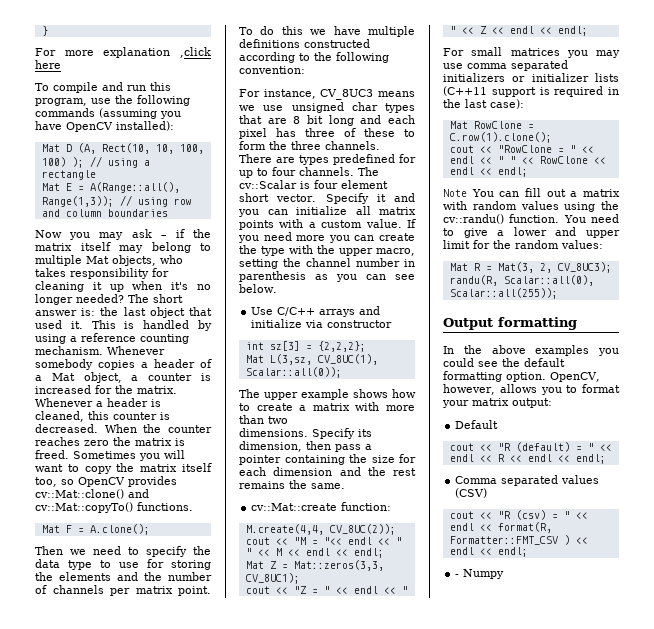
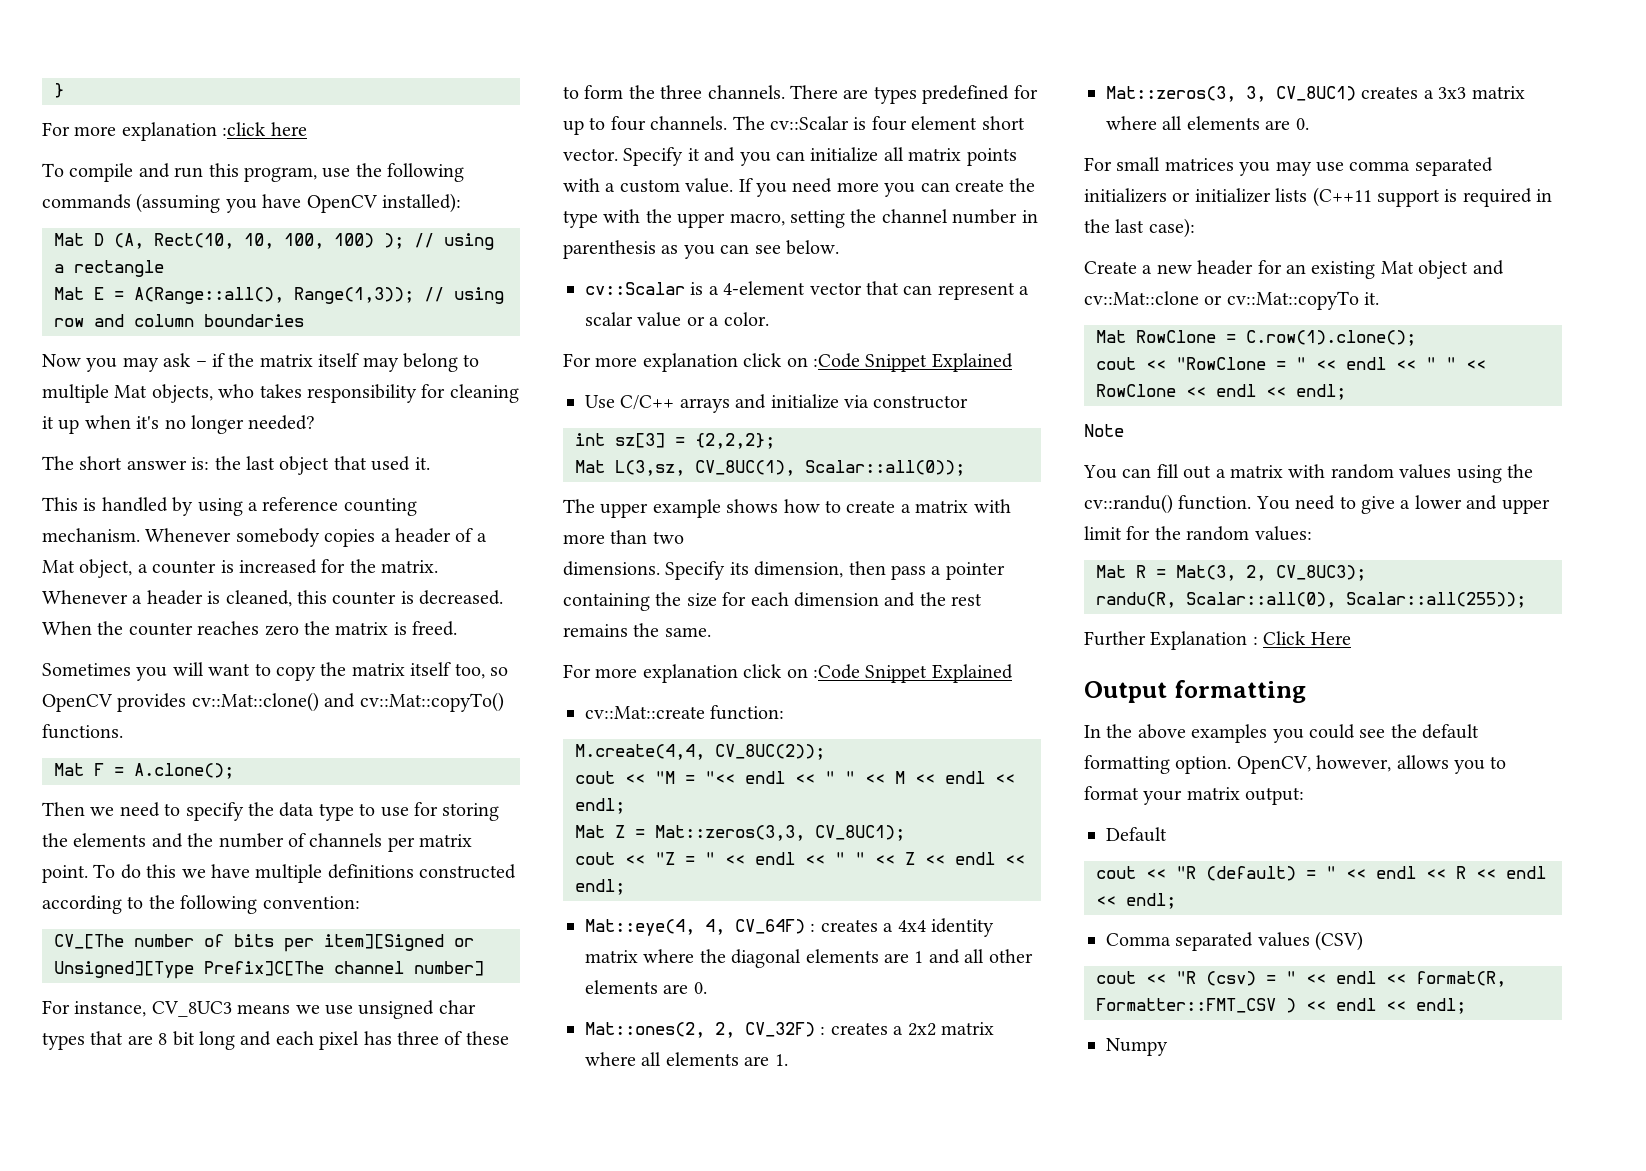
- For more explanation ,click here
+ For more explanation :click here
- Now you may ask – if the matrix itself may belong to multiple Mat objects, who takes responsibility for cleaning it up when it's no longer needed? The short answer is: the last object that used it. This is handled by using a reference counting mechanism.
+ Now you may ask – if the matrix itself may belong to multiple Mat objects, who takes responsibility for cleaning it up when it's no longer needed?
+ The short answer is: the last object that used it.
+ This is handled by using a reference counting mechanism.
- When the counter reaches zero the matrix is freed. Sometimes you will want to copy the matrix itself too, so OpenCV provides cv::Mat::clone() and cv::Mat::copyTo() functions.
+ When the counter reaches zero the matrix is freed.
+ Sometimes you will want to copy the matrix itself too, so OpenCV provides cv::Mat::clone() and cv::Mat::copyTo() functions.
+ CV_[The number of bits per item][Signed or Unsigned][Type Prefix]C[The channel number]
+ cv::Scalar is a 4-element vector that can represent a scalar value or a color.
+ For more explanation click on :Code Snippet Explained
  Specify its dimension, then pass a pointer containing the size for each dimension and the rest remains the same.
+ For more explanation click on :Code Snippet Explained
+ Mat::eye(4, 4, CV_64F) : creates a 4x4 identity matrix where the diagonal elements are 1 and all other elements are 0.
+ Mat::ones(2, 2, CV_32F) : creates a 2x2 matrix where all elements are 1.
+ Mat::zeros(3, 3, CV_8UC1) creates a 3x3 matrix where all elements are 0.
+ Create a new header for an existing Mat object and cv::Mat::clone or cv::Mat::copyTo it.
- Note You can fill out a matrix with random values using the cv::randu() function.
+ Note
+ You can fill out a matrix with random values using the cv::randu() function.
+ Further Explanation : Click Here
- - Numpy
+ Numpy

